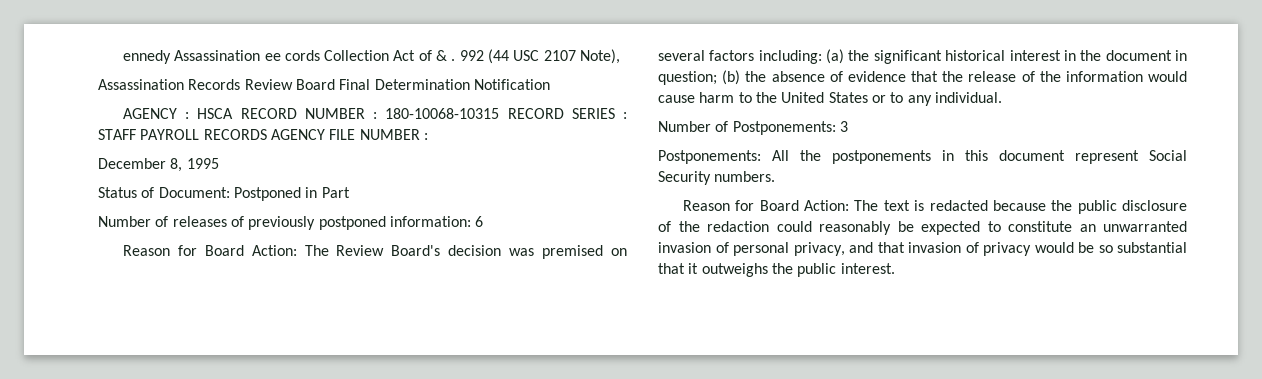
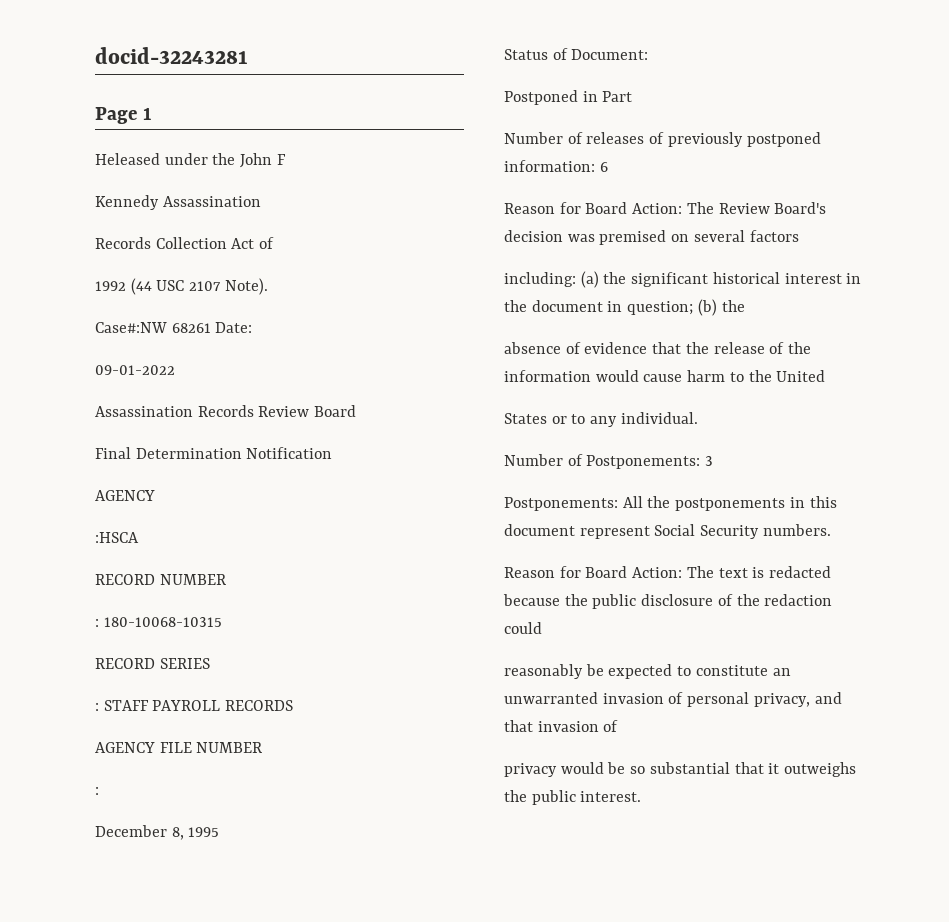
- ennedy Assassination ee cords Collection Act of & . 992 (44 USC 2107 Note),
+ docid-32243281
+ Page 1
+ Heleased under the John F
+ Kennedy Assassination
+ Records Collection Act of
+ 1992 (44 USC 2107 Note).
+ Case#:NW 68261 Date:
+ 09-01-2022
- Assassination Records Review Board Final Determination Notification
- AGENCY : HSCA RECORD NUMBER : 180-10068-10315 RECORD SERIES : STAFF PAYROLL RECORDS AGENCY FILE NUMBER :
+ Assassination Records Review Board
+ Final Determination Notification
+ AGENCY
+ :HSCA
+ RECORD NUMBER
+ : 180-10068-10315
+ RECORD SERIES
+ : STAFF PAYROLL RECORDS
+ AGENCY FILE NUMBER
+ :
- Status of Document: Postponed in Part
+ Status of Document:
+ Postponed in Part
- Reason for Board Action: The Review Board's decision was premised on several factors including: (a) the significant historical interest in the document in question; (b) the absence of evidence that the release of the information would cause harm to the United States or to any individual.
+ Reason for Board Action: The Review Board's decision was premised on several factors
+ including: (a) the significant historical interest in the document in question; (b) the
+ absence of evidence that the release of the information would cause harm to the United
+ States or to any individual.
- Reason for Board Action: The text is redacted because the public disclosure of the redaction could reasonably be expected to constitute an unwarranted invasion of personal privacy, and that invasion of privacy would be so substantial that it outweighs the public interest.
+ Reason for Board Action: The text is redacted because the public disclosure of the redaction could
+ reasonably be expected to constitute an unwarranted invasion of personal privacy, and that invasion of
+ privacy would be so substantial that it outweighs the public interest.

